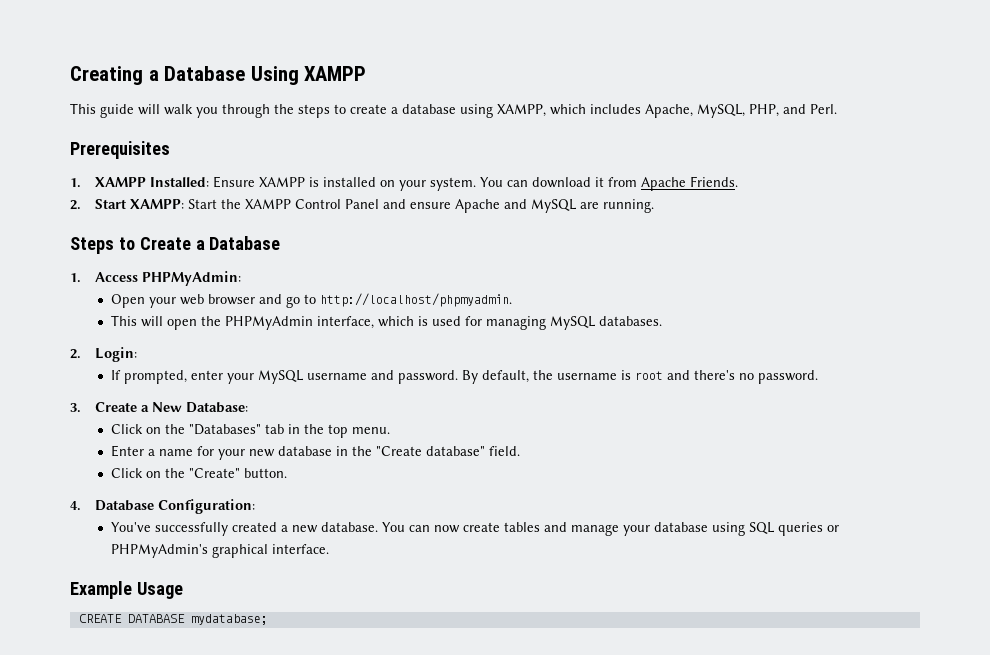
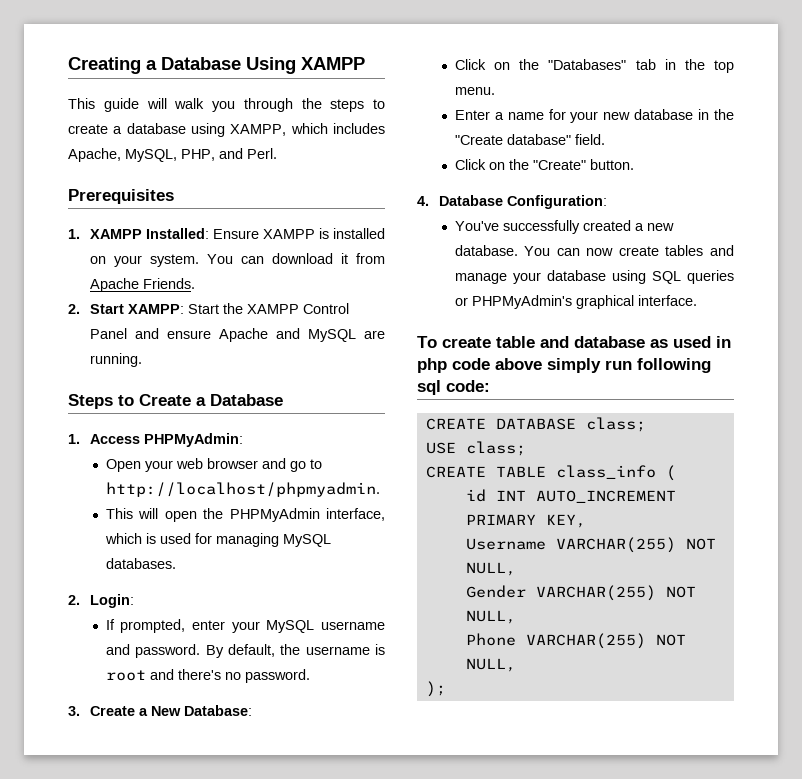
- Example Usage
- CREATE DATABASE mydatabase;
+ To create table and database as used in php code above simply run following sql code:
+ CREATE DATABASE class;
+ USE class;
+ CREATE TABLE class_info (
+ id INT AUTO_INCREMENT PRIMARY KEY,
+ Username VARCHAR(255) NOT NULL,
+ Gender VARCHAR(255) NOT NULL,
+ Phone VARCHAR(255) NOT NULL,
+ );

